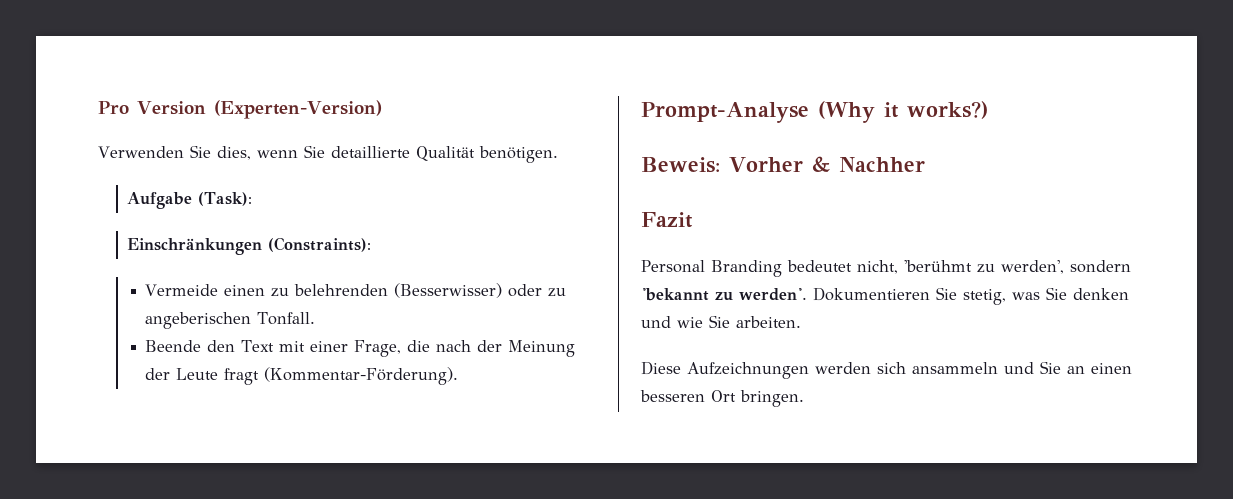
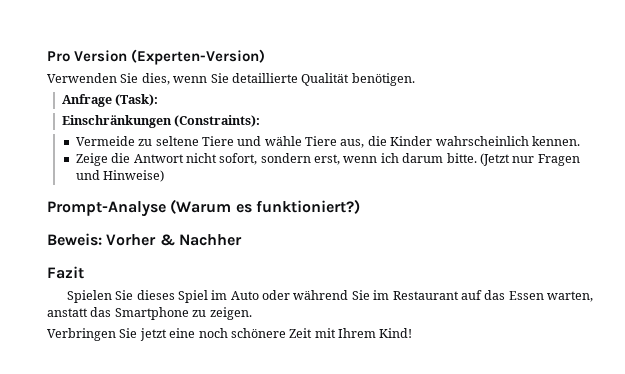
- Aufgabe (Task):
+ Anfrage (Task):
- Vermeide einen zu belehrenden (Besserwisser) oder zu angeberischen Tonfall.
- Beende den Text mit einer Frage, die nach der Meinung der Leute fragt (Kommentar-Förderung).
- Prompt-Analyse (Why it works?)
+ Vermeide zu seltene Tiere und wähle Tiere aus, die Kinder wahrscheinlich kennen.
+ Zeige die Antwort nicht sofort, sondern erst, wenn ich darum bitte. (Jetzt nur Fragen und Hinweise)
+ Prompt-Analyse (Warum es funktioniert?)
- Personal Branding bedeutet nicht, 'berühmt zu werden', sondern 'bekannt zu werden'. Dokumentieren Sie stetig, was Sie denken und wie Sie arbeiten.
- Diese Aufzeichnungen werden sich ansammeln und Sie an einen besseren Ort bringen.
+ Spielen Sie dieses Spiel im Auto oder während Sie im Restaurant auf das Essen warten, anstatt das Smartphone zu zeigen.
+ Verbringen Sie jetzt eine noch schönere Zeit mit Ihrem Kind!

